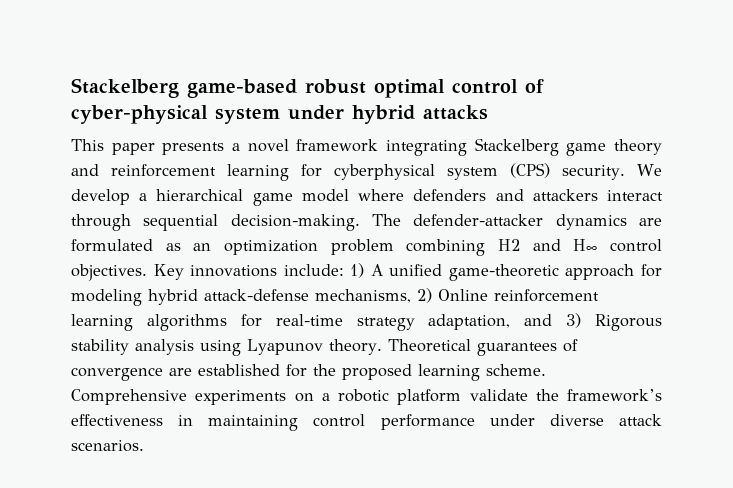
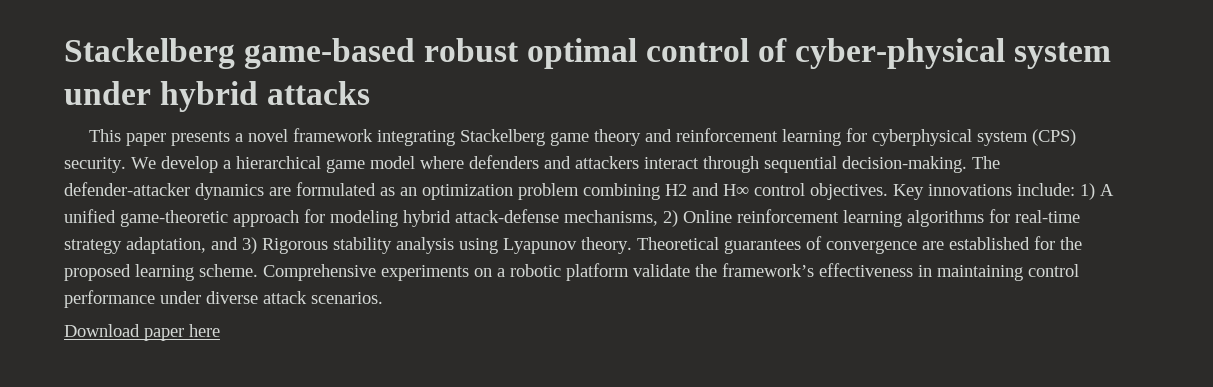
+ Download paper here

